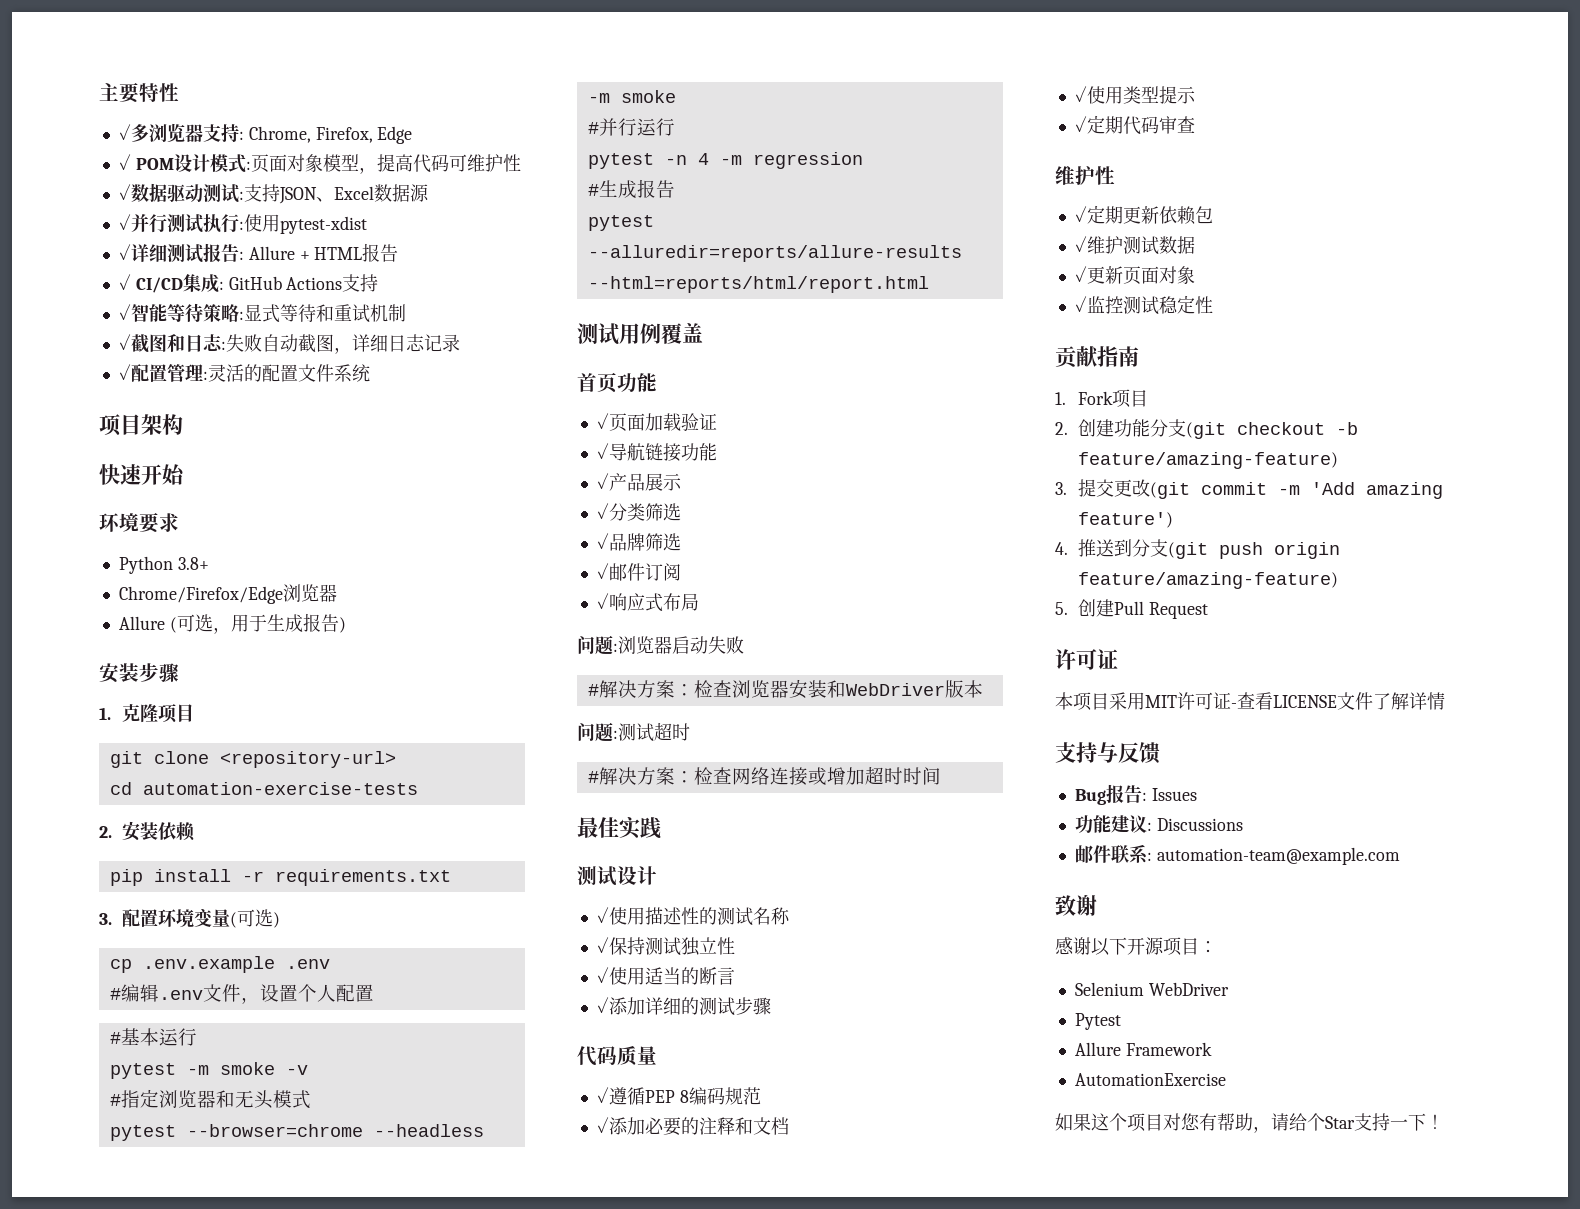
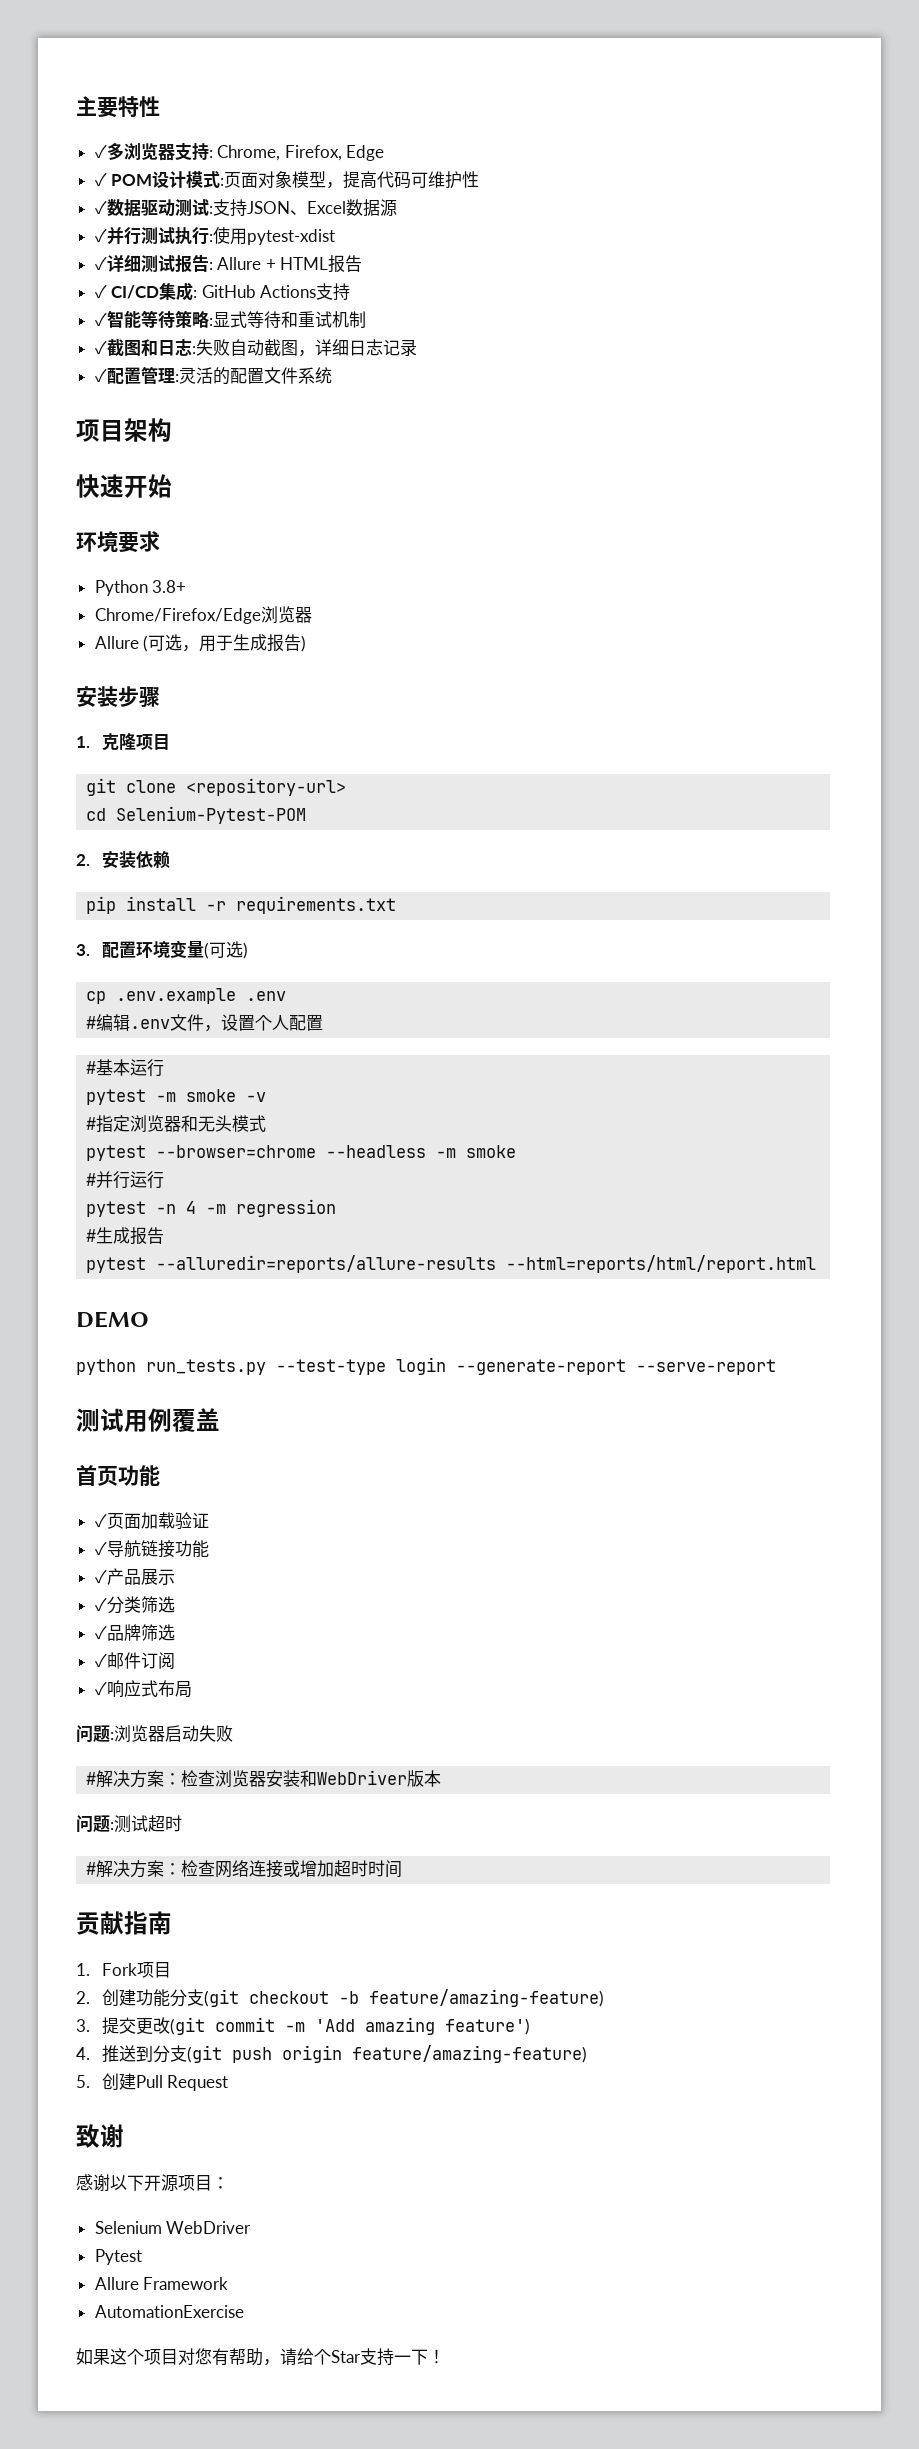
- cd automation-exercise-tests
+ cd Selenium-Pytest-POM
+ DEMO
+ python run_tests.py --test-type login --generate-report --serve-report
- 最佳实践
- 测试设计
- ✓使用描述性的测试名称
- ✓保持测试独立性
- ✓使用适当的断言
- ✓添加详细的测试步骤
- 代码质量
- ✓遵循PEP 8编码规范
- ✓添加必要的注释和文档
- ✓使用类型提示
- ✓定期代码审查
- 维护性
- ✓定期更新依赖包
- ✓维护测试数据
- ✓更新页面对象
- ✓监控测试稳定性
  5.创建Pull Request
- 许可证
- 本项目采用MIT许可证-查看LICENSE文件了解详情
- 支持与反馈
- Bug报告: Issues
- 功能建议: Discussions
- 邮件联系: automation-team@example.com

